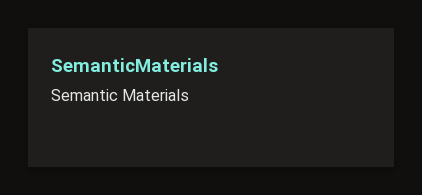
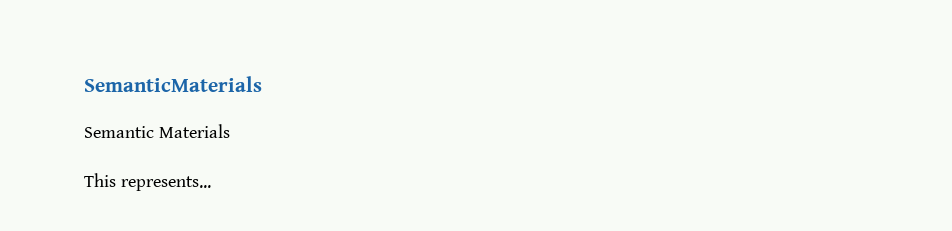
+ This represents...

